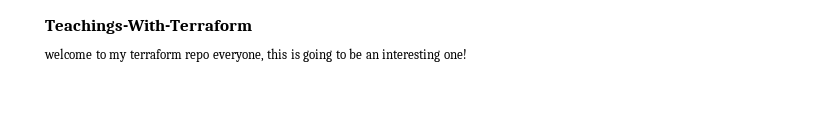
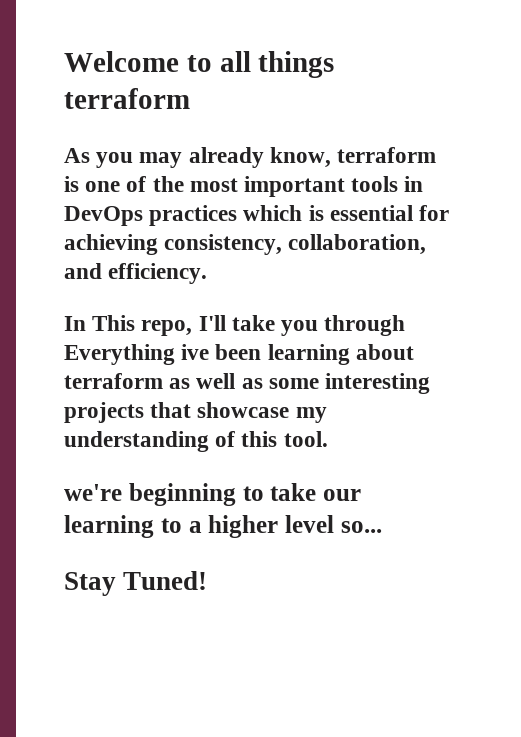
- Teachings-With-Terraform
- welcome to my terraform repo everyone, this is going to be an interesting one!
+ Welcome to all things terraform
+ As you may already know, terraform is one of the most important tools in DevOps practices which is essential for achieving consistency, collaboration, and efficiency.
+ In This repo, I'll take you through Everything ive been learning about terraform as well as some interesting projects that showcase my understanding of this tool.
+ we're beginning to take our learning to a higher level so...
+ Stay Tuned!

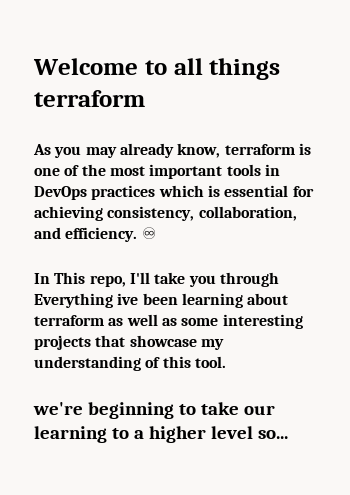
+ ♾
- Stay Tuned!

